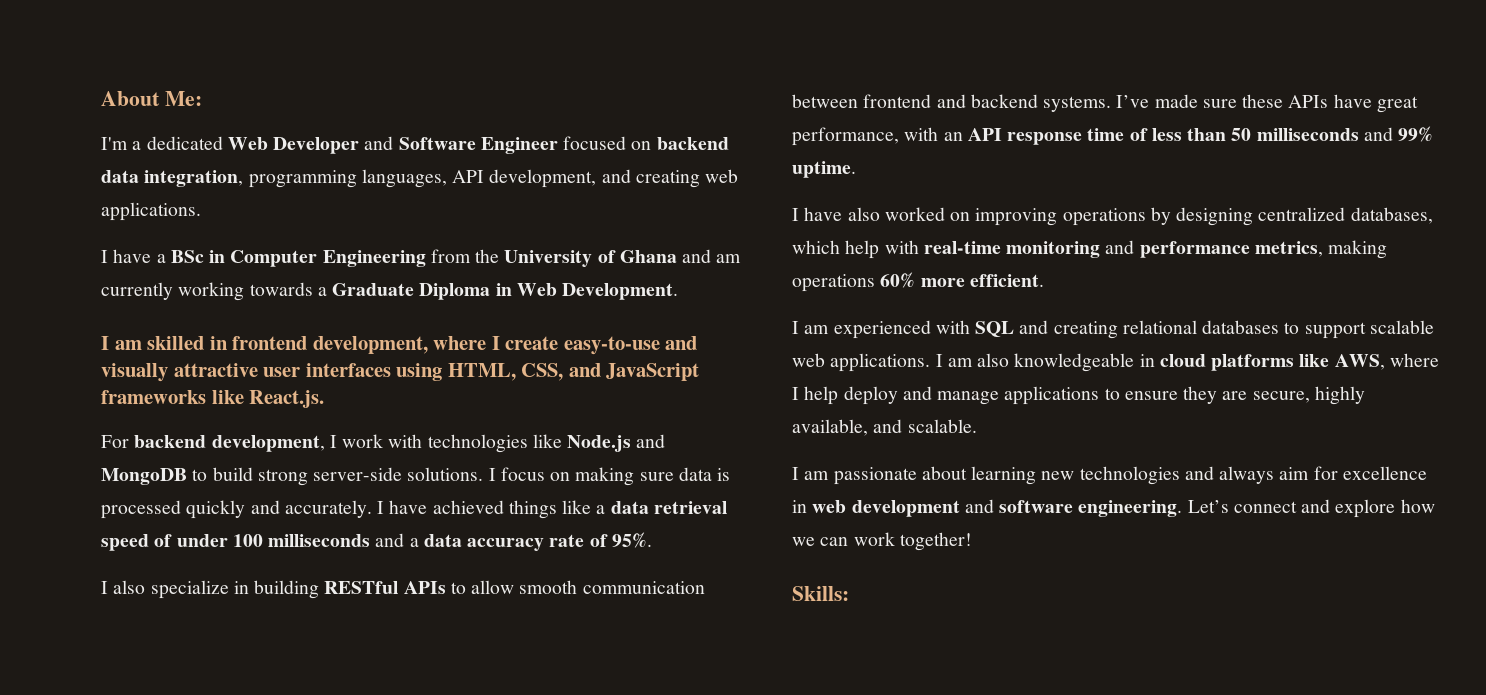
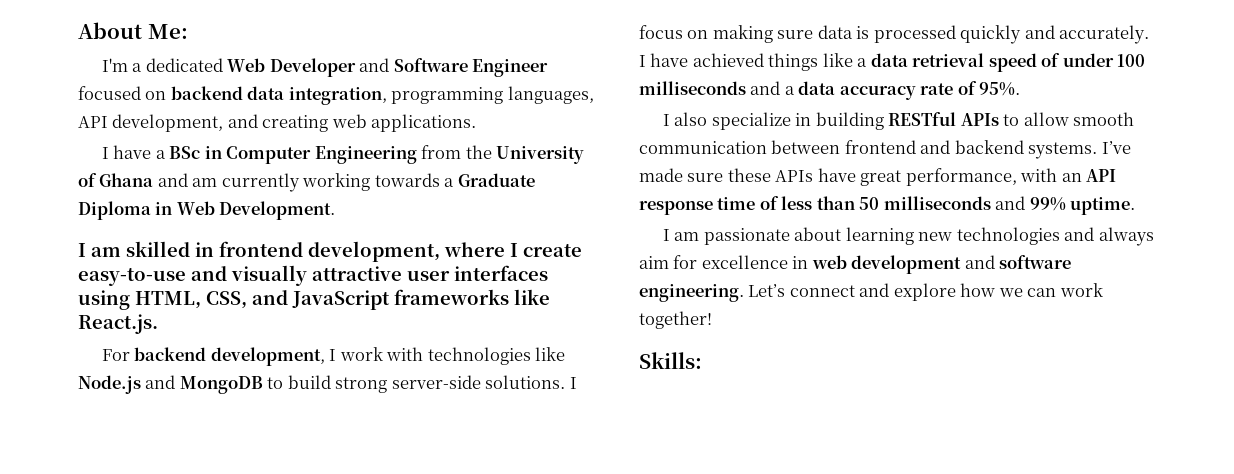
- I have also worked on improving operations by designing centralized databases, which help with real-time monitoring and performance metrics, making operations 60% more efficient.
- I am experienced with SQL and creating relational databases to support scalable web applications. I am also knowledgeable in cloud platforms like AWS, where I help deploy and manage applications to ensure they are secure, highly available, and scalable.

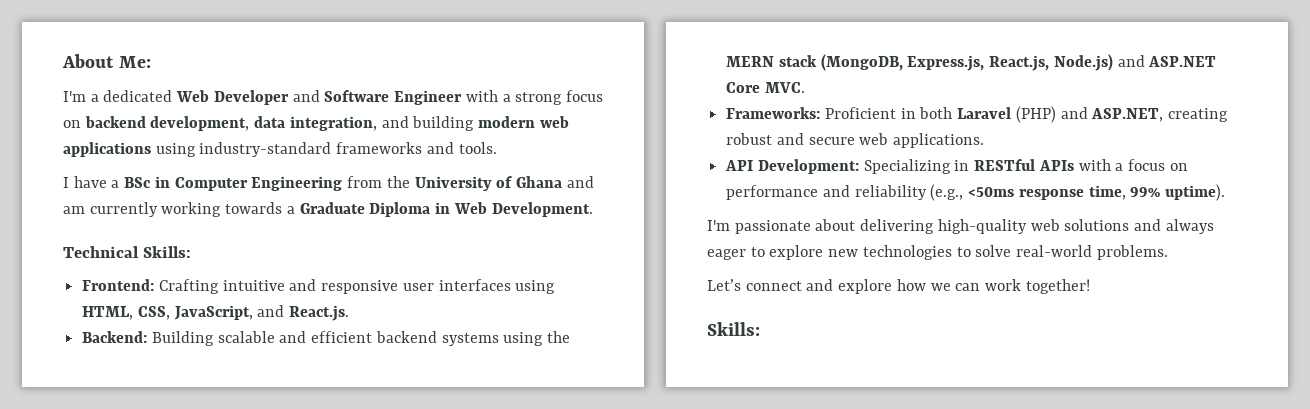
- I'm a dedicated Web Developer and Software Engineer focused on backend data integration, programming languages, API development, and creating web applications.
+ I'm a dedicated Web Developer and Software Engineer with a strong focus on backend development, data integration, and building modern web applications using industry-standard frameworks and tools.
- I am skilled in frontend development, where I create easy-to-use and visually attractive user interfaces using HTML, CSS, and JavaScript frameworks like React.js.
- For backend development, I work with technologies like Node.js and MongoDB to build strong server-side solutions. I focus on making sure data is processed quickly and accurately. I have achieved things like a data retrieval speed of under 100 milliseconds and a data accuracy rate of 95%.
- I also specialize in building RESTful APIs to allow smooth communication between frontend and backend systems. I’ve made sure these APIs have great performance, with an API response time of less than 50 milliseconds and 99% uptime.
- I am passionate about learning new technologies and always aim for excellence in web development and software engineering. Let’s connect and explore how we can work together!
+ Technical Skills:
+ Frontend: Crafting intuitive and responsive user interfaces using HTML, CSS, JavaScript, and React.js.
+ Backend: Building scalable and efficient backend systems using the MERN stack (MongoDB, Express.js, React.js, Node.js) and ASP.NET Core MVC.
+ Frameworks: Proficient in both Laravel (PHP) and ASP.NET, creating robust and secure web applications.
+ API Development: Specializing in RESTful APIs with a focus on performance and reliability (e.g., <50ms response time, 99% uptime).
+ I'm passionate about delivering high-quality web solutions and always eager to explore new technologies to solve real-world problems.
+ Let’s connect and explore how we can work together!

